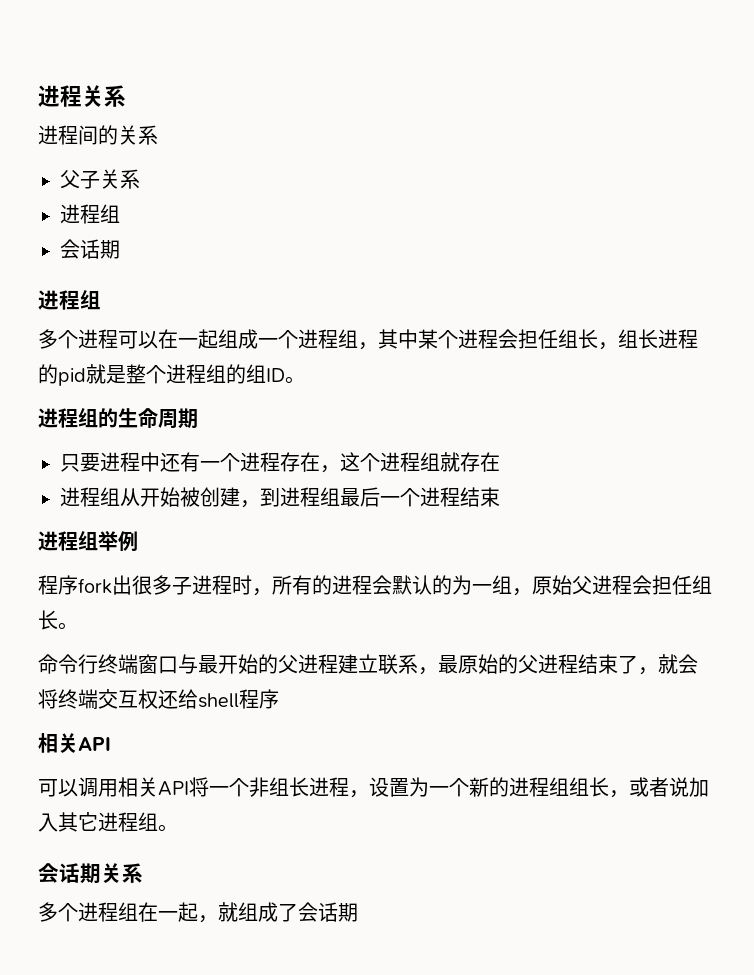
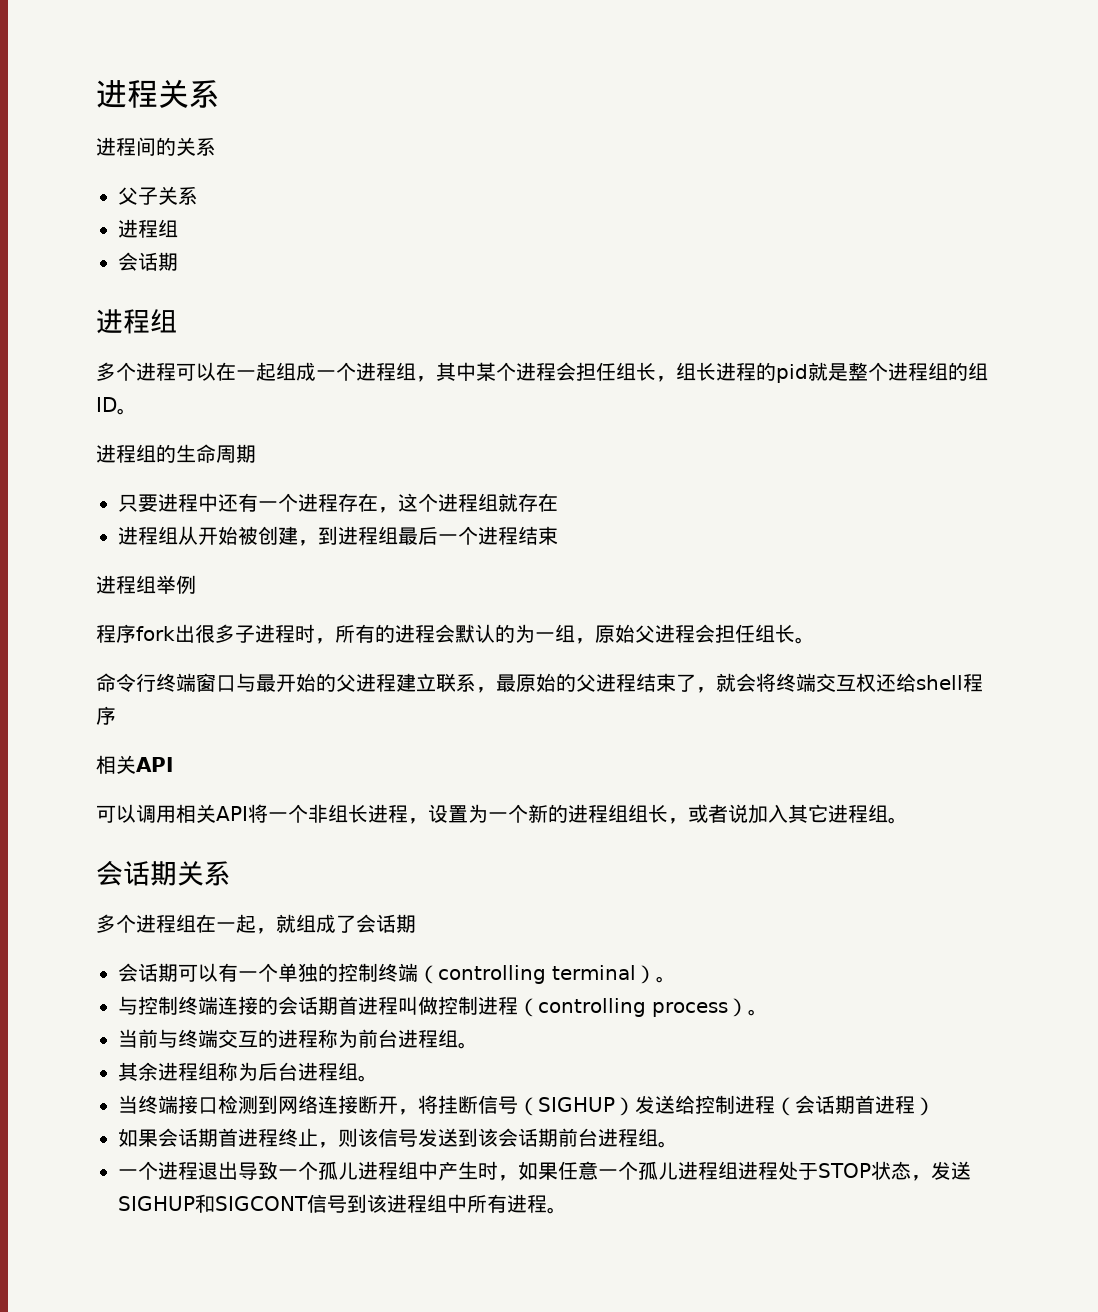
+ 会话期可以有一个单独的控制终端（controlling terminal）。
+ 与控制终端连接的会话期首进程叫做控制进程（controlling process）。
+ 当前与终端交互的进程称为前台进程组。
+ 其余进程组称为后台进程组。
+ 当终端接口检测到网络连接断开，将挂断信号（SIGHUP）发送给控制进程（会话期首进程）
+ 如果会话期首进程终止，则该信号发送到该会话期前台进程组。
+ 一个进程退出导致一个孤儿进程组中产生时，如果任意一个孤儿进程组进程处于STOP状态，发送SIGHUP和SIGCONT信号到该进程组中所有进程。

